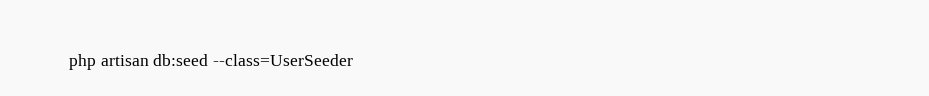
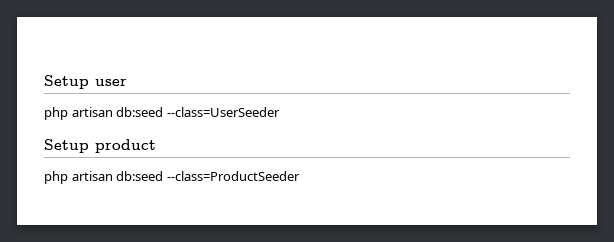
+ Setup user
+ Setup product
+ php artisan db:seed --class=ProductSeeder

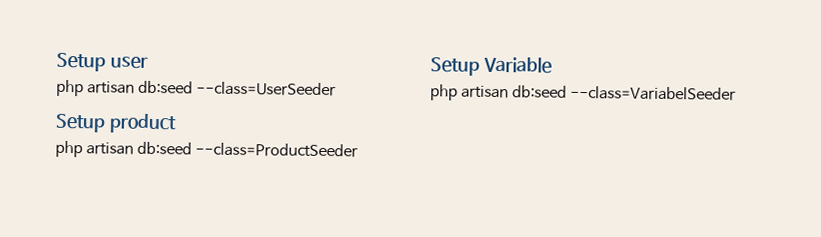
+ Setup Variable
+ php artisan db:seed --class=VariabelSeeder

